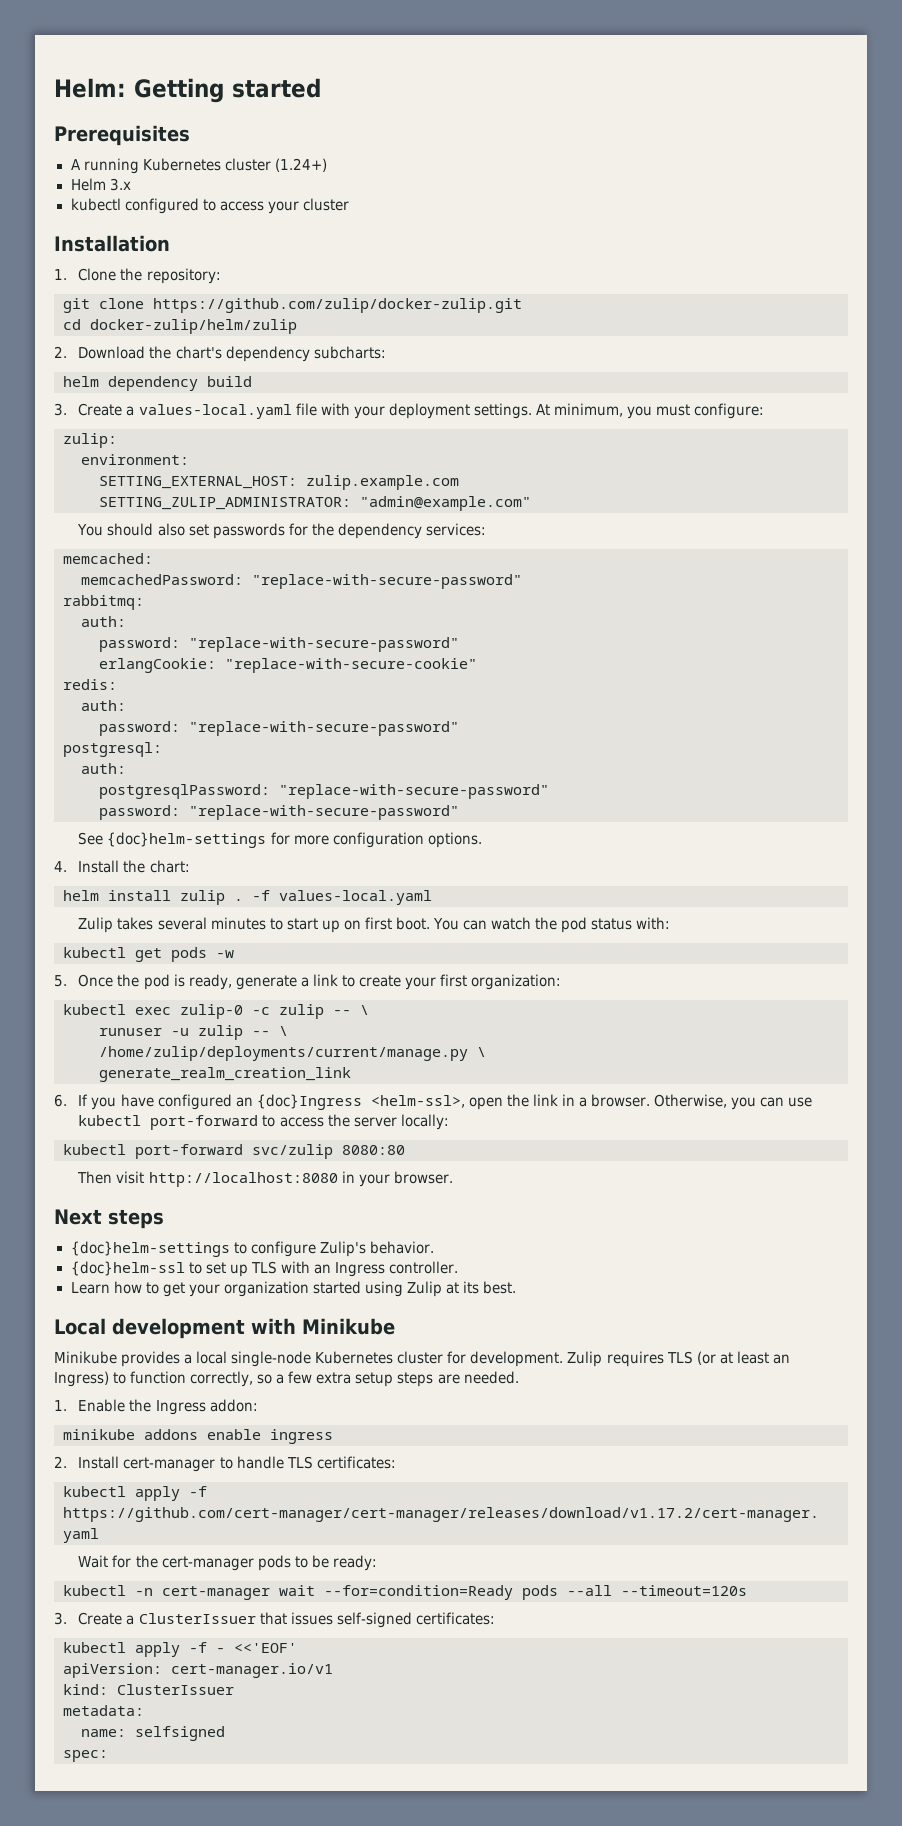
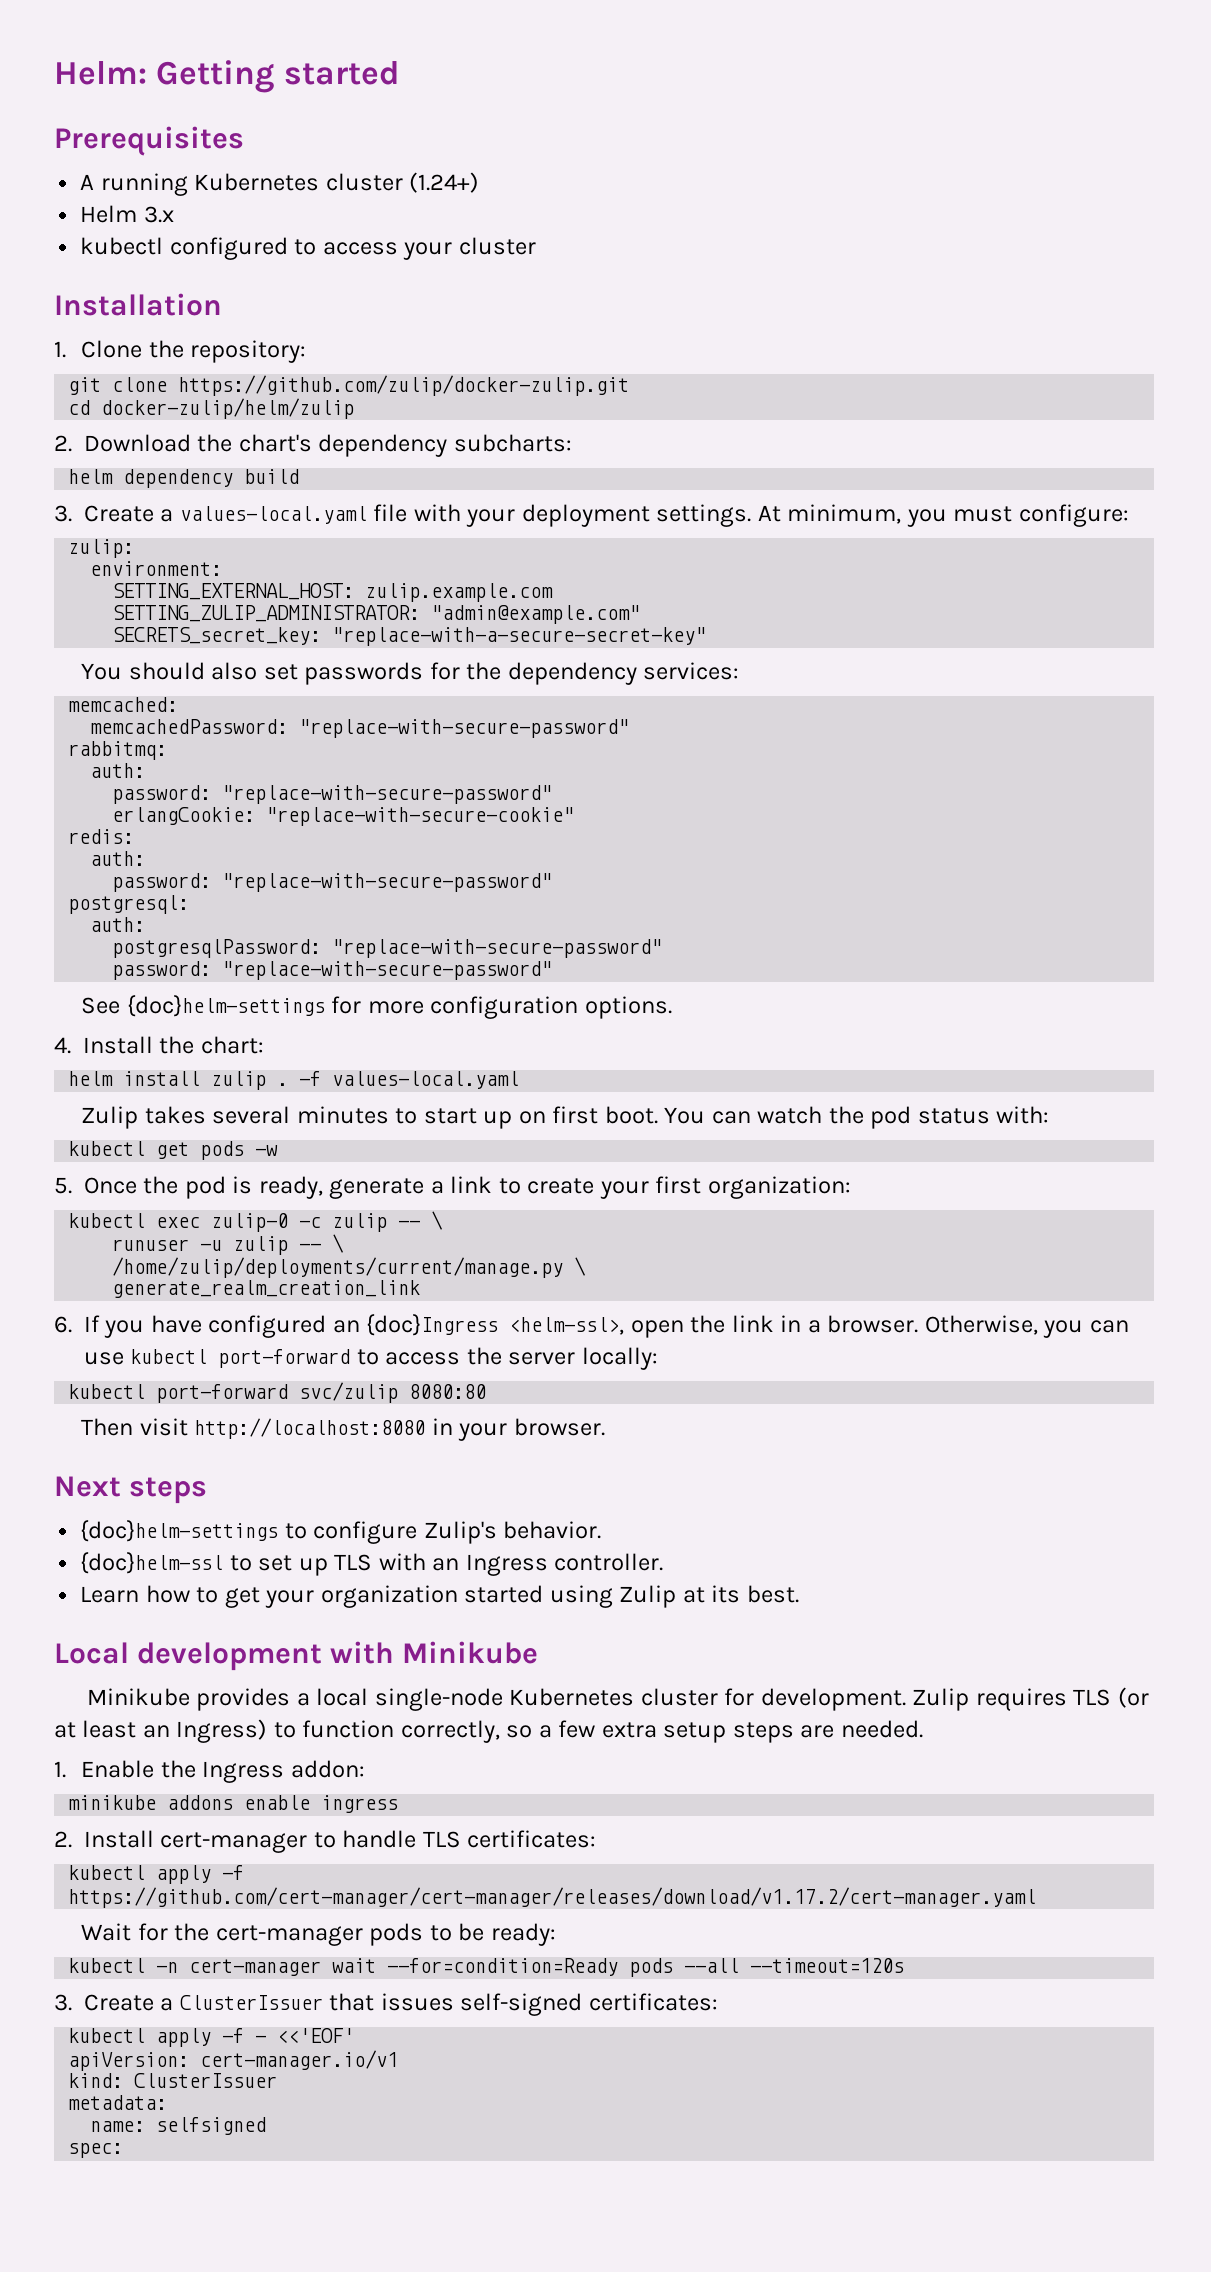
+ SECRETS_secret_key: "replace-with-a-secure-secret-key"

